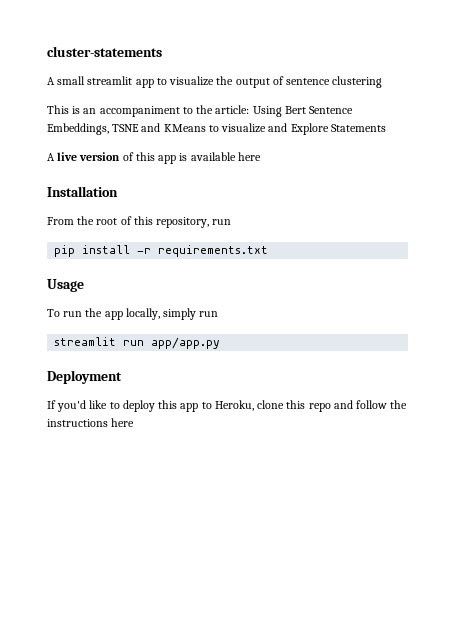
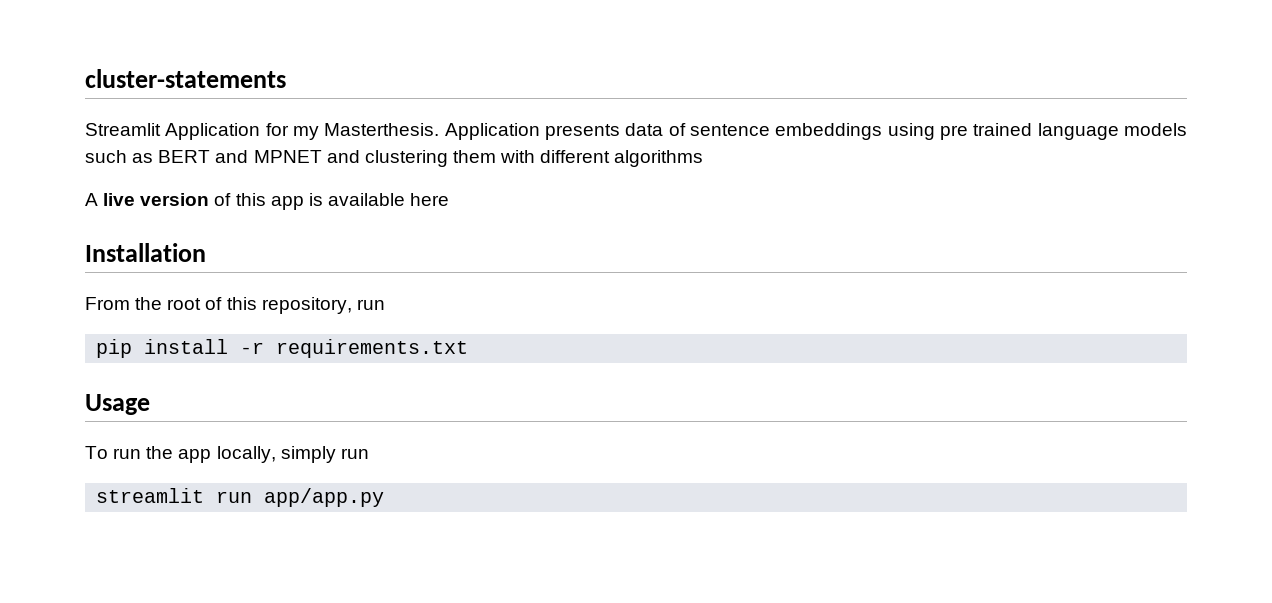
- A small streamlit app to visualize the output of sentence clustering
- This is an accompaniment to the article: Using Bert Sentence Embeddings, TSNE and KMeans to visualize and Explore Statements
+ Streamlit Application for my Masterthesis. Application presents data of sentence embeddings using pre trained language models such as BERT and MPNET and clustering them with different algorithms
- Deployment
- If you'd like to deploy this app to Heroku, clone this repo and follow the instructions here

